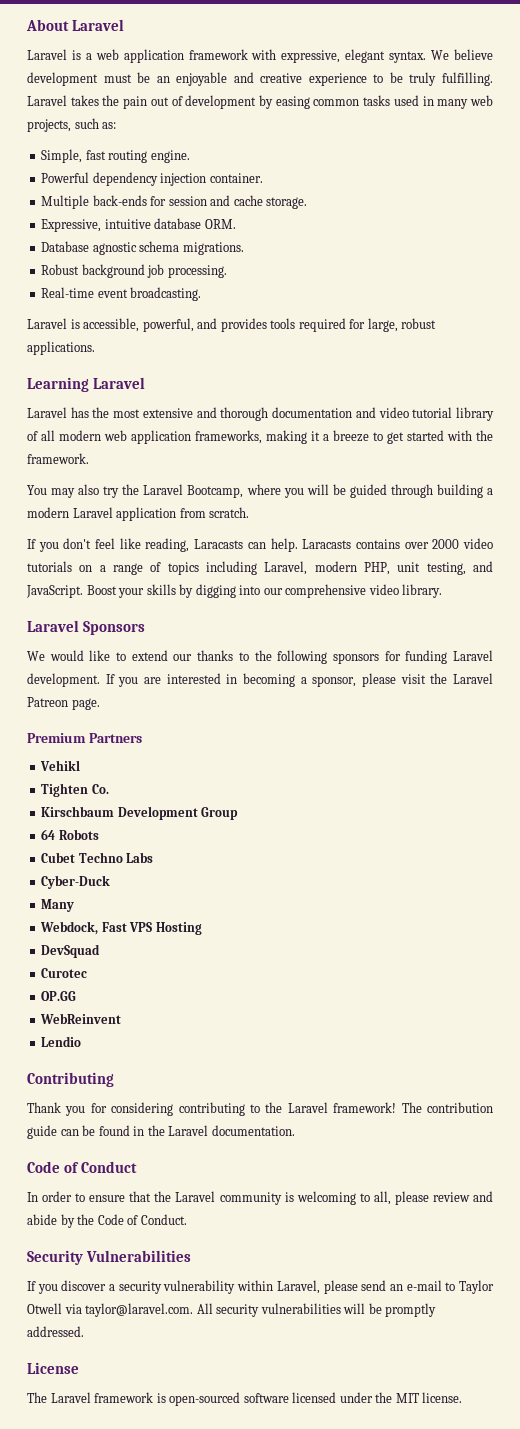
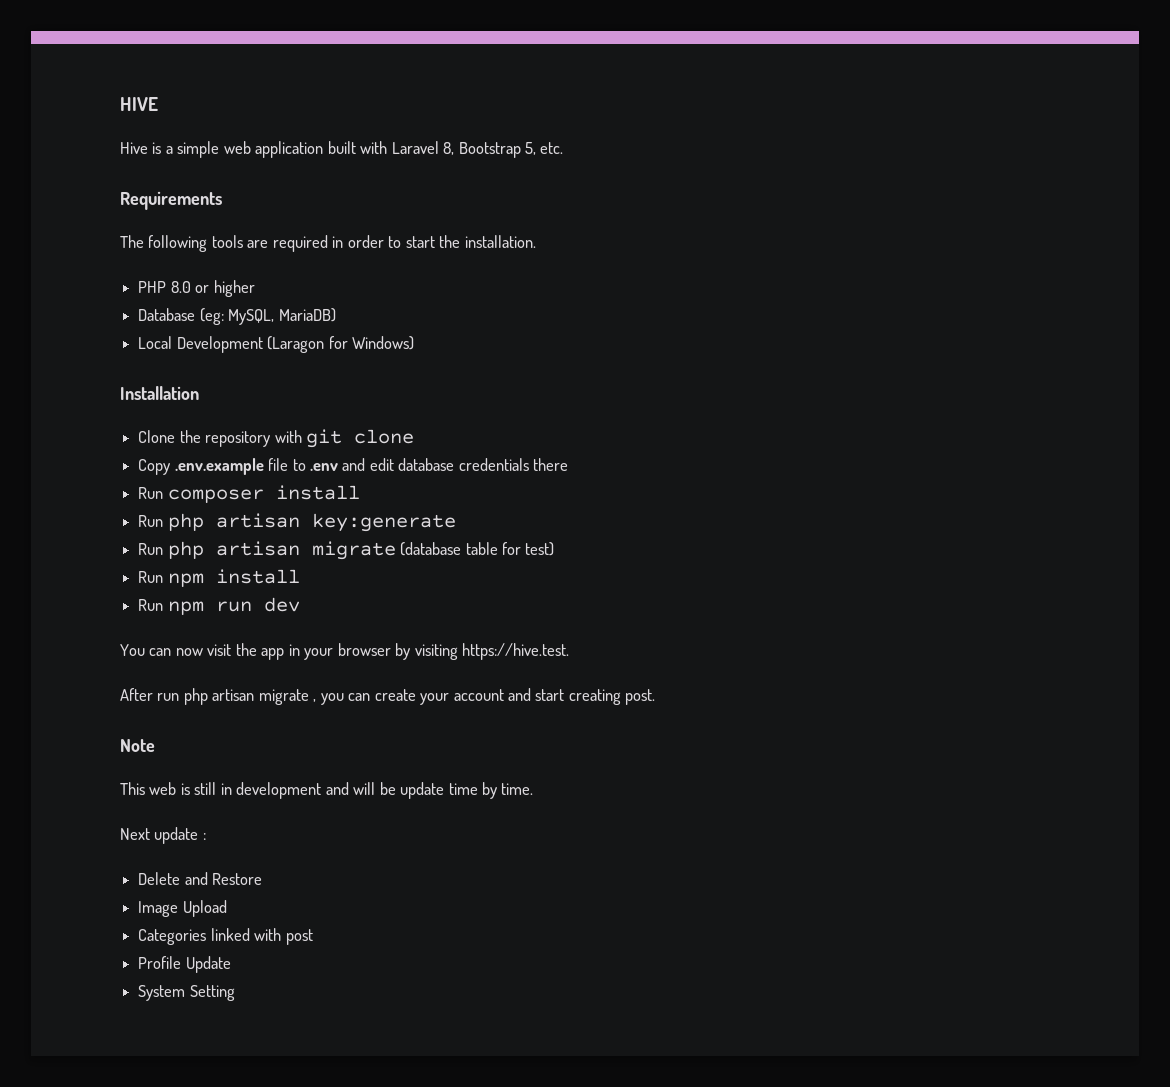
- About Laravel
- Laravel is a web application framework with expressive, elegant syntax. We believe development must be an enjoyable and creative experience to be truly fulfilling. Laravel takes the pain out of development by easing common tasks used in many web projects, such as:
- Simple, fast routing engine.
- Powerful dependency injection container.
- Multiple back-ends for session and cache storage.
- Expressive, intuitive database ORM.
- Database agnostic schema migrations.
- Robust background job processing.
- Real-time event broadcasting.
- Laravel is accessible, powerful, and provides tools required for large, robust applications.
- Learning Laravel
- Laravel has the most extensive and thorough documentation and video tutorial library of all modern web application frameworks, making it a breeze to get started with the framework.
- You may also try the Laravel Bootcamp, where you will be guided through building a modern Laravel application from scratch.
- If you don't feel like reading, Laracasts can help. Laracasts contains over 2000 video tutorials on a range of topics including Laravel, modern PHP, unit testing, and JavaScript. Boost your skills by digging into our comprehensive video library.
- Laravel Sponsors
- We would like to extend our thanks to the following sponsors for funding Laravel development. If you are interested in becoming a sponsor, please visit the Laravel Patreon page.
- Premium Partners
- Vehikl
- Tighten Co.
- Kirschbaum Development Group
- 64 Robots
- Cubet Techno Labs
- Cyber-Duck
- Many
- Webdock, Fast VPS Hosting
- DevSquad
- Curotec
- OP.GG
- WebReinvent
- Lendio
- Contributing
- Thank you for considering contributing to the Laravel framework! The contribution guide can be found in the Laravel documentation.
- Code of Conduct
- In order to ensure that the Laravel community is welcoming to all, please review and abide by the Code of Conduct.
- Security Vulnerabilities
- If you discover a security vulnerability within Laravel, please send an e-mail to Taylor Otwell via taylor@laravel.com. All security vulnerabilities will be promptly addressed.
- License
- The Laravel framework is open-sourced software licensed under the MIT license.
+ HIVE
+ Hive is a simple web application built with Laravel 8, Bootstrap 5, etc.
+ Requirements
+ The following tools are required in order to start the installation.
+ PHP 8.0 or higher
+ Database (eg: MySQL, MariaDB)
+ Local Development (Laragon for Windows)
+ Installation
+ Clone the repository with git clone
+ Copy .env.example file to .env and edit database credentials there
+ Run composer install
+ Run php artisan key:generate
+ Run php artisan migrate (database table for test)
+ Run npm install
+ Run npm run dev
+ You can now visit the app in your browser by visiting https://hive.test.
+ After run php artisan migrate , you can create your account and start creating post.
+ Note
+ This web is still in development and will be update time by time.
+ Next update :
+ Delete and Restore
+ Image Upload
+ Categories linked with post
+ Profile Update
+ System Setting

